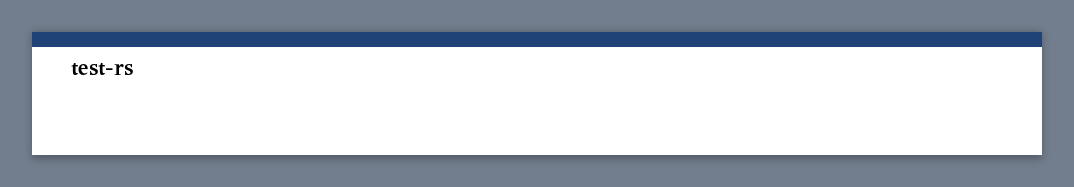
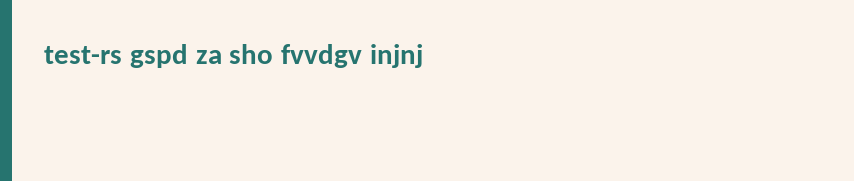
- test-rs
+ test-rs gspd za sho fvvdgv injnj

